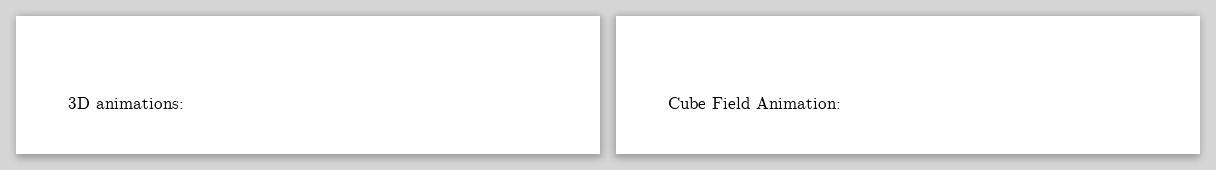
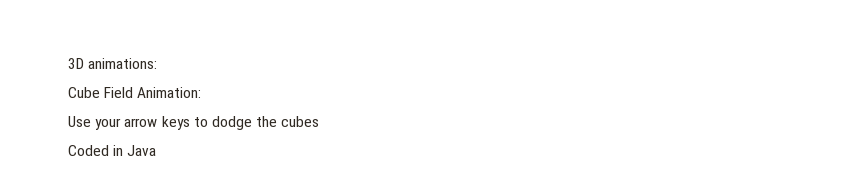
+ Use your arrow keys to dodge the cubes
+ Coded in Java

